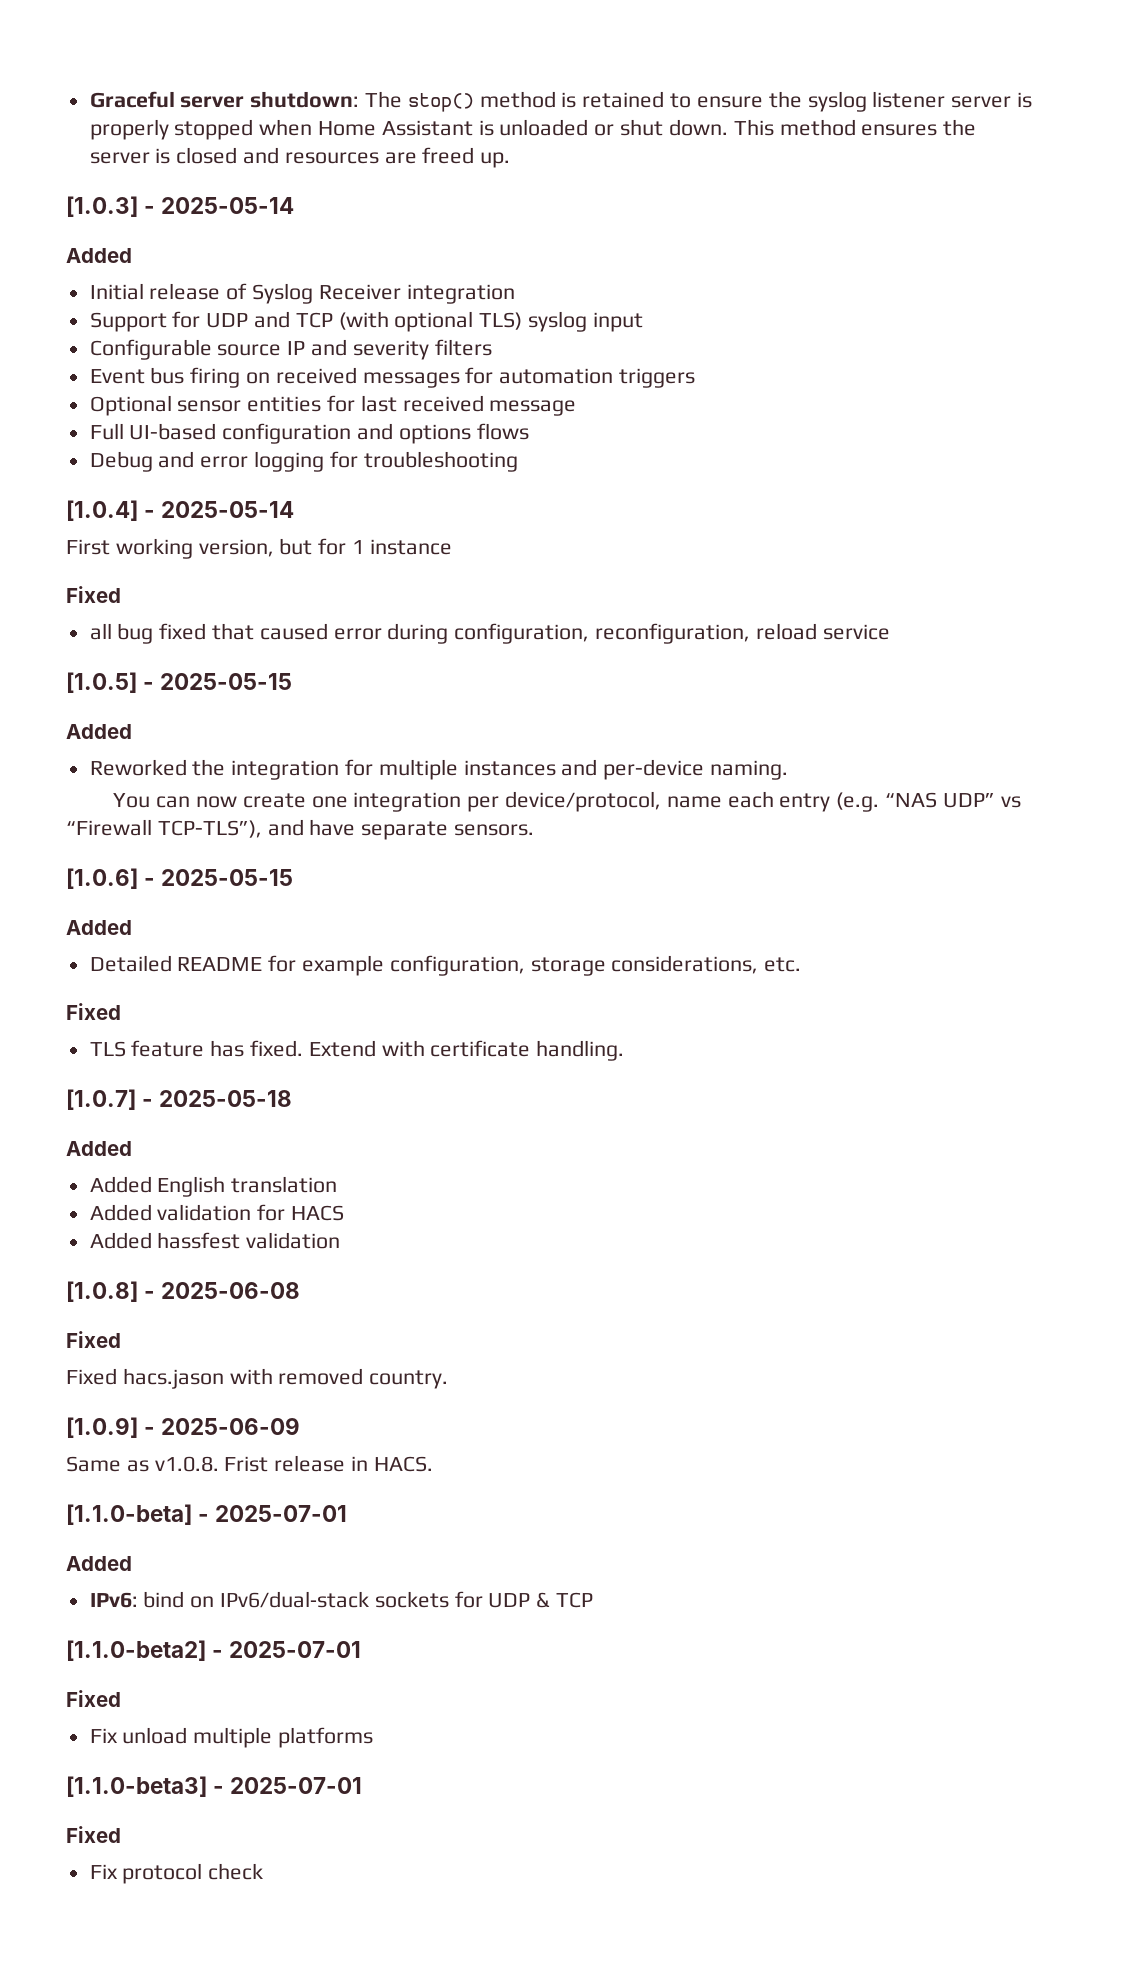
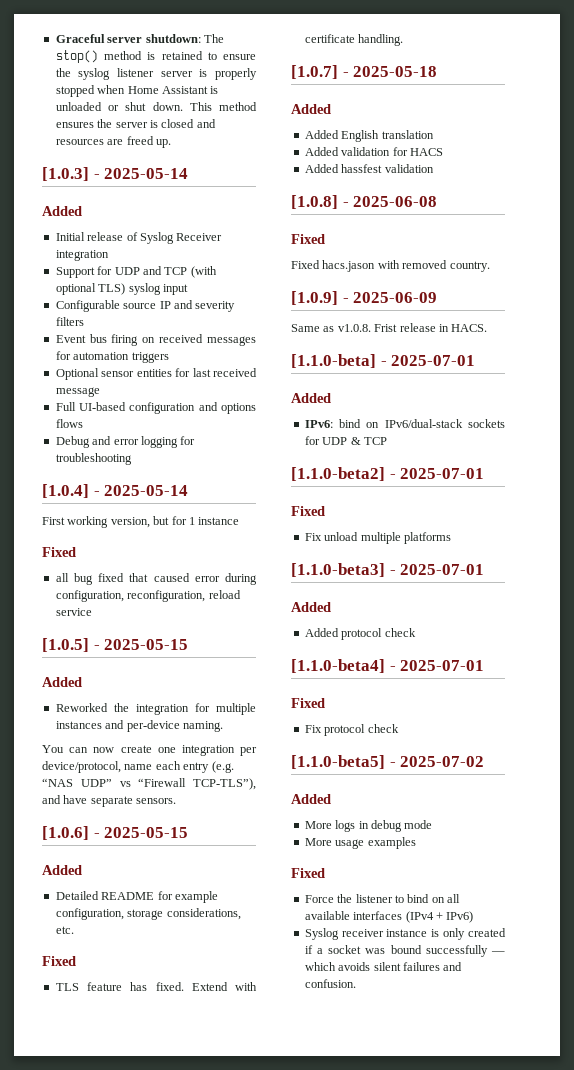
  [1.1.0-beta3] - 2025-07-01
+ Added
+ Added protocol check
+ [1.1.0-beta4] - 2025-07-01
  Fixed
  Fix protocol check
+ [1.1.0-beta5] - 2025-07-02
+ Added
+ More logs in debug mode
+ More usage examples
+ Fixed
+ Force the listener to bind on all available interfaces (IPv4 + IPv6)
+ Syslog receiver instance is only created if a socket was bound successfully — which avoids silent failures and confusion.

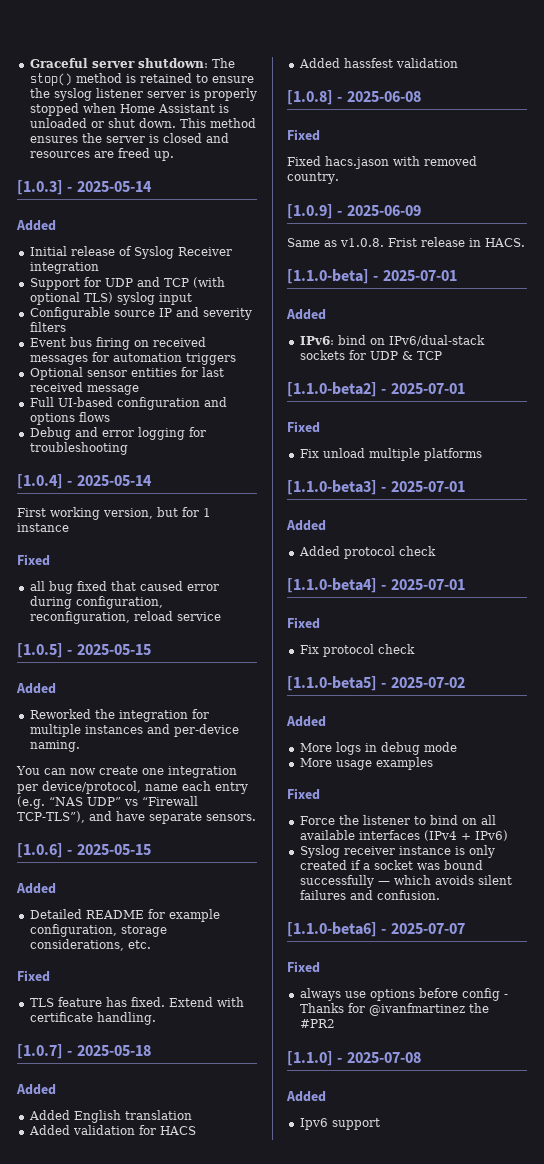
+ [1.1.0-beta6] - 2025-07-07
+ Fixed
+ always use options before config - Thanks for @ivanfmartinez the #PR2
+ [1.1.0] - 2025-07-08
+ Added
+ Ipv6 support

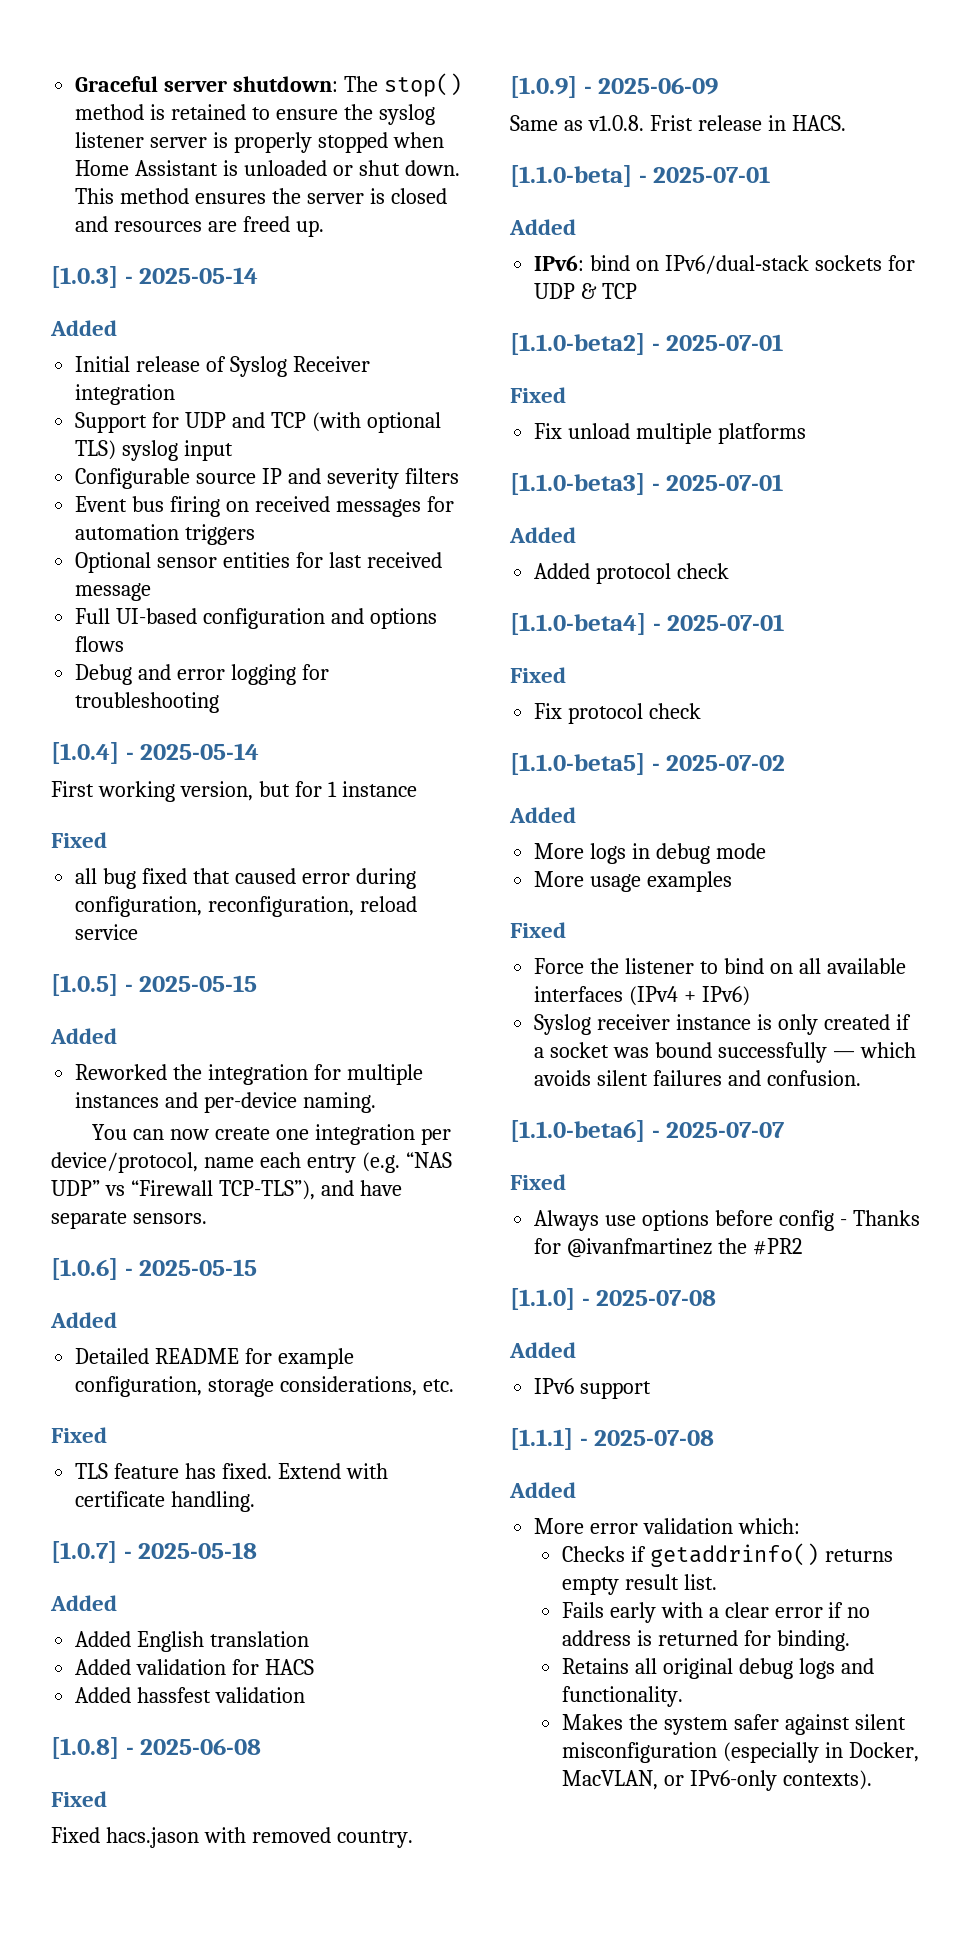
- always use options before config - Thanks for @ivanfmartinez the #PR2
+ Always use options before config - Thanks for @ivanfmartinez the #PR2
- Ipv6 support
+ IPv6 support
+ [1.1.1] - 2025-07-08
+ Added
+ More error validation which:
+ Checks if getaddrinfo() returns empty result list.
+ Fails early with a clear error if no address is returned for binding.
+ Retains all original debug logs and functionality.
+ Makes the system safer against silent misconfiguration (especially in Docker, MacVLAN, or IPv6-only contexts).

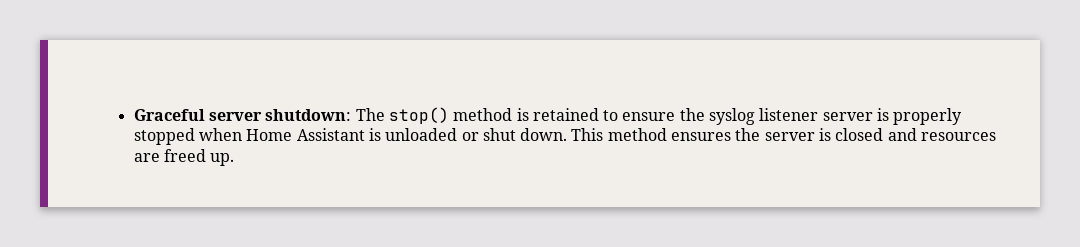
- [1.0.3] - 2025-05-14
- Added
- Initial release of Syslog Receiver integration
- Support for UDP and TCP (with optional TLS) syslog input
- Configurable source IP and severity filters
- Event bus firing on received messages for automation triggers
- Optional sensor entities for last received message
- Full UI-based configuration and options flows
- Debug and error logging for troubleshooting
- [1.0.4] - 2025-05-14
- First working version, but for 1 instance
- Fixed
- all bug fixed that caused error during configuration, reconfiguration, reload service
- [1.0.5] - 2025-05-15
- Added
- Reworked the integration for multiple instances and per-device naming.
- You can now create one integration per device/protocol, name each entry (e.g. “NAS UDP” vs “Firewall TCP-TLS”), and have separate sensors.
- [1.0.6] - 2025-05-15
- Added
- Detailed README for example configuration, storage considerations, etc.
- Fixed
- TLS feature has fixed. Extend with certificate handling.
- [1.0.7] - 2025-05-18
- Added
- Added English translation
- Added validation for HACS
- Added hassfest validation
- [1.0.8] - 2025-06-08
- Fixed
- Fixed hacs.jason with removed country.
- [1.0.9] - 2025-06-09
- Same as v1.0.8. Frist release in HACS.
- [1.1.0-beta] - 2025-07-01
- Added
- IPv6: bind on IPv6/dual‐stack sockets for UDP & TCP
- [1.1.0-beta2] - 2025-07-01
- Fixed
- Fix unload multiple platforms
- [1.1.0-beta3] - 2025-07-01
- Added
- Added protocol check
- [1.1.0-beta4] - 2025-07-01
- Fixed
- Fix protocol check
- [1.1.0-beta5] - 2025-07-02
- Added
- More logs in debug mode
- More usage examples
- Fixed
- Force the listener to bind on all available interfaces (IPv4 + IPv6)
- Syslog receiver instance is only created if a socket was bound successfully — which avoids silent failures and confusion.
- [1.1.0-beta6] - 2025-07-07
- Fixed
- Always use options before config - Thanks for @ivanfmartinez the #PR2
- [1.1.0] - 2025-07-08
- Added
- IPv6 support
- [1.1.1] - 2025-07-08
- Added
- More error validation which:
- Checks if getaddrinfo() returns empty result list.
- Fails early with a clear error if no address is returned for binding.
- Retains all original debug logs and functionality.
- Makes the system safer against silent misconfiguration (especially in Docker, MacVLAN, or IPv6-only contexts).

